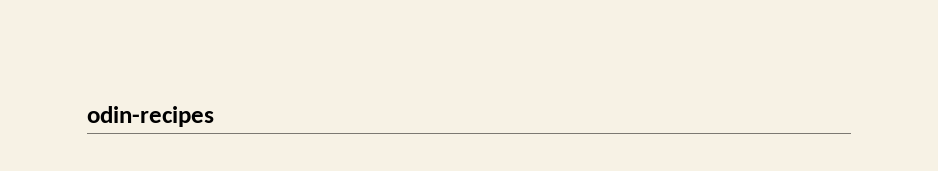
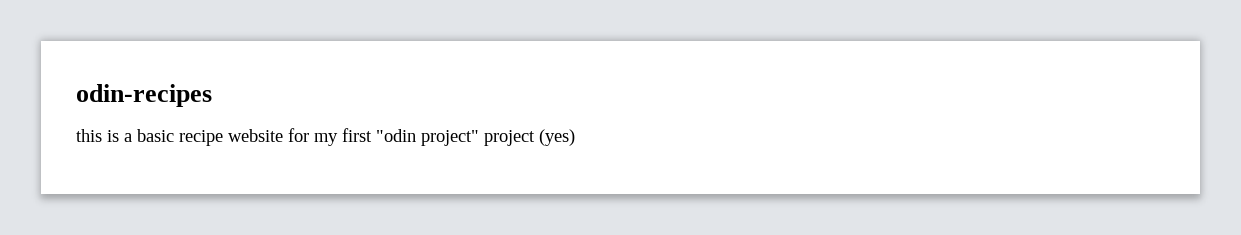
+ this is a basic recipe website for my first "odin project" project (yes)

